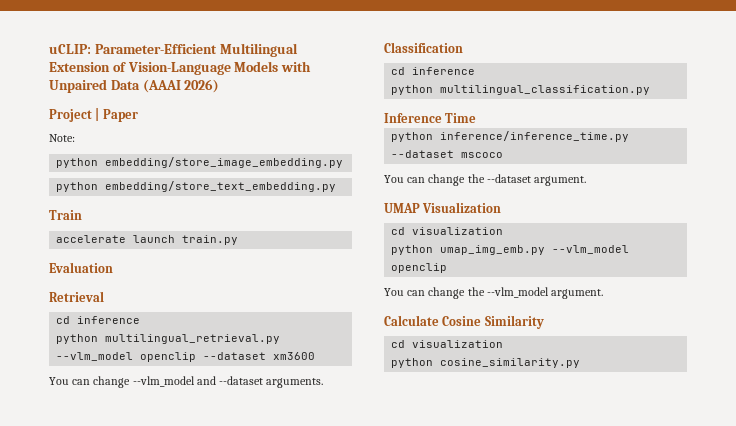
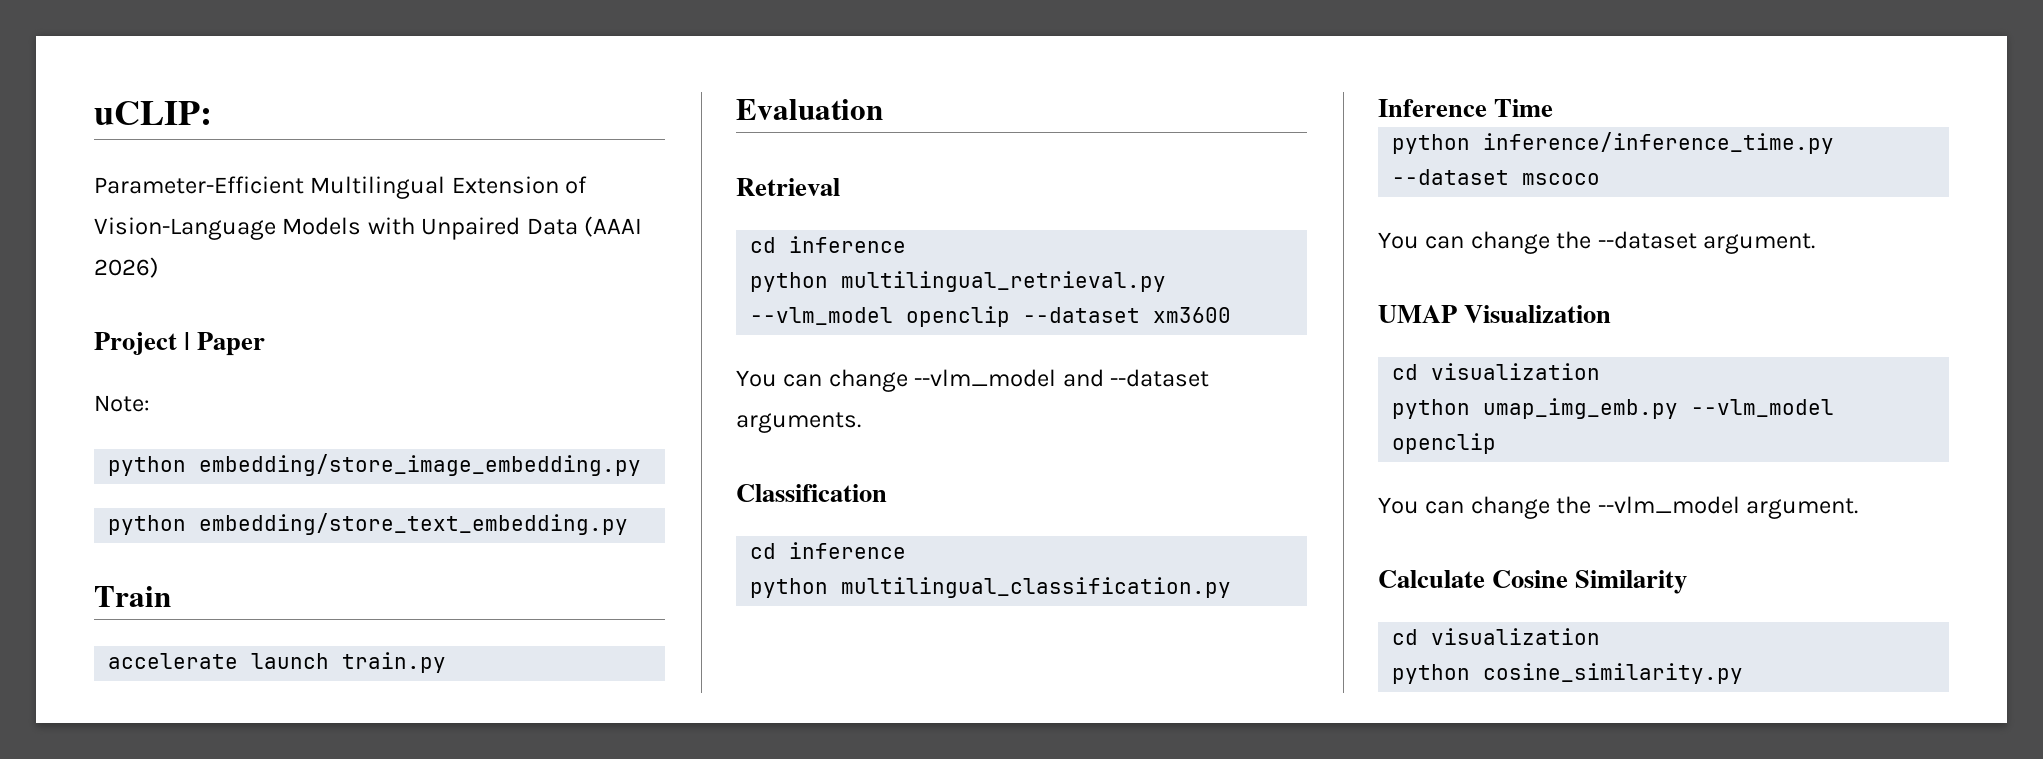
- uCLIP: Parameter-Efficient Multilingual Extension of Vision-Language Models with Unpaired Data (AAAI 2026)
+ uCLIP:
+ Parameter-Efficient Multilingual Extension of Vision-Language Models with Unpaired Data (AAAI 2026)

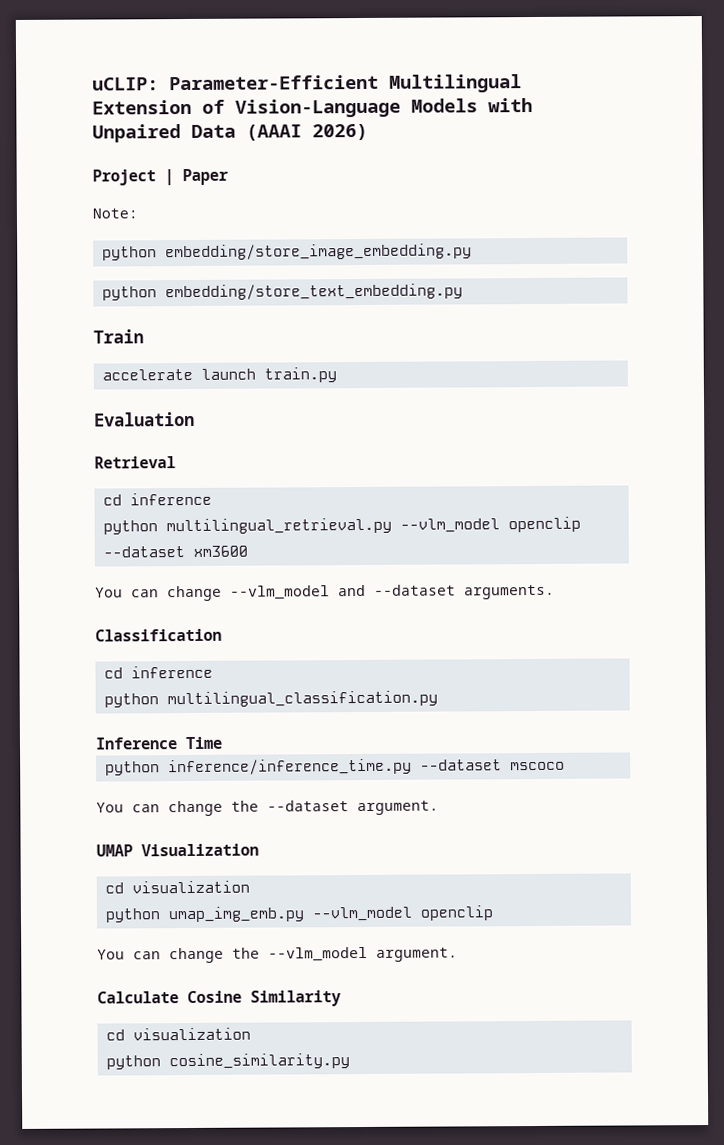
- uCLIP:
- Parameter-Efficient Multilingual Extension of Vision-Language Models with Unpaired Data (AAAI 2026)
+ uCLIP: Parameter-Efficient Multilingual Extension of Vision-Language Models with Unpaired Data (AAAI 2026)

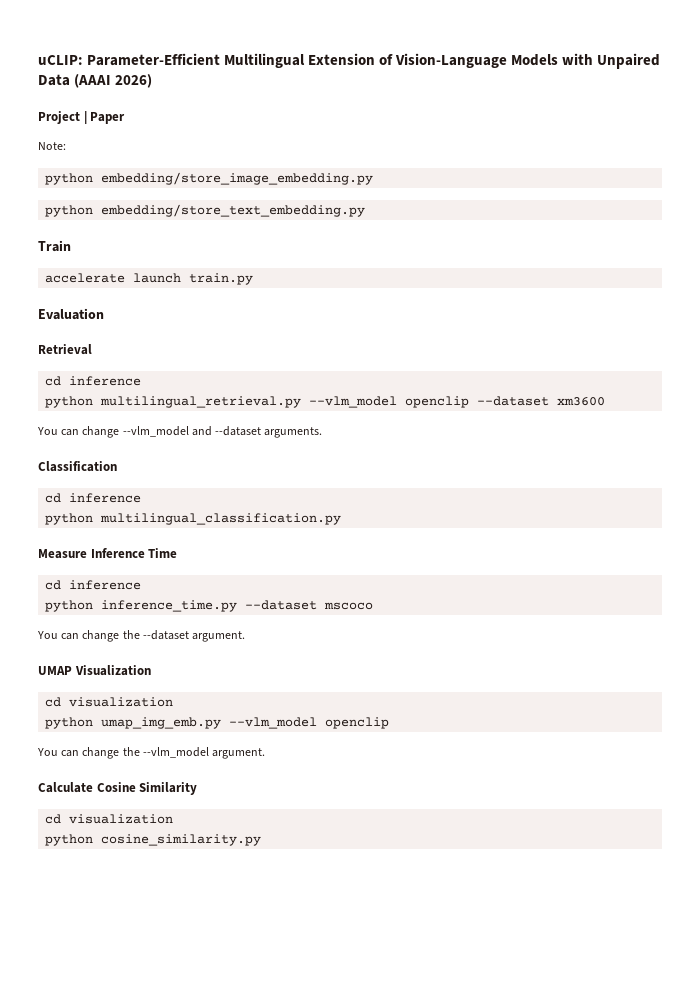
- Inference Time
- python inference/inference_time.py --dataset mscoco
+ Measure Inference Time
+ cd inference
+ python inference_time.py --dataset mscoco

